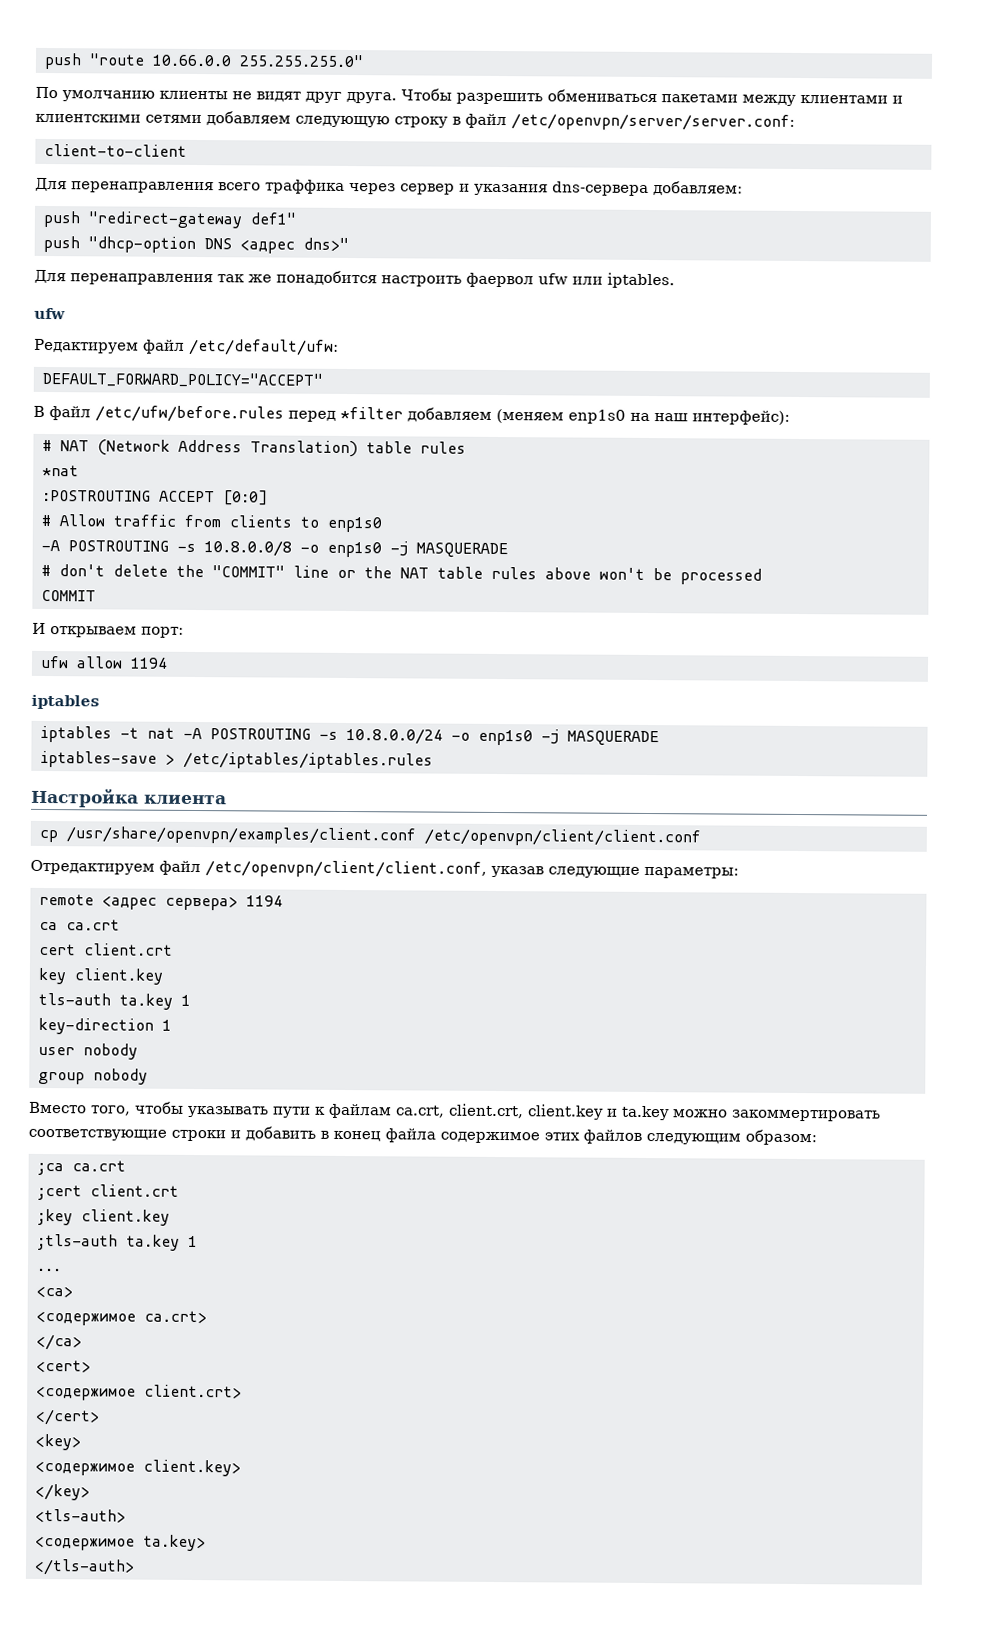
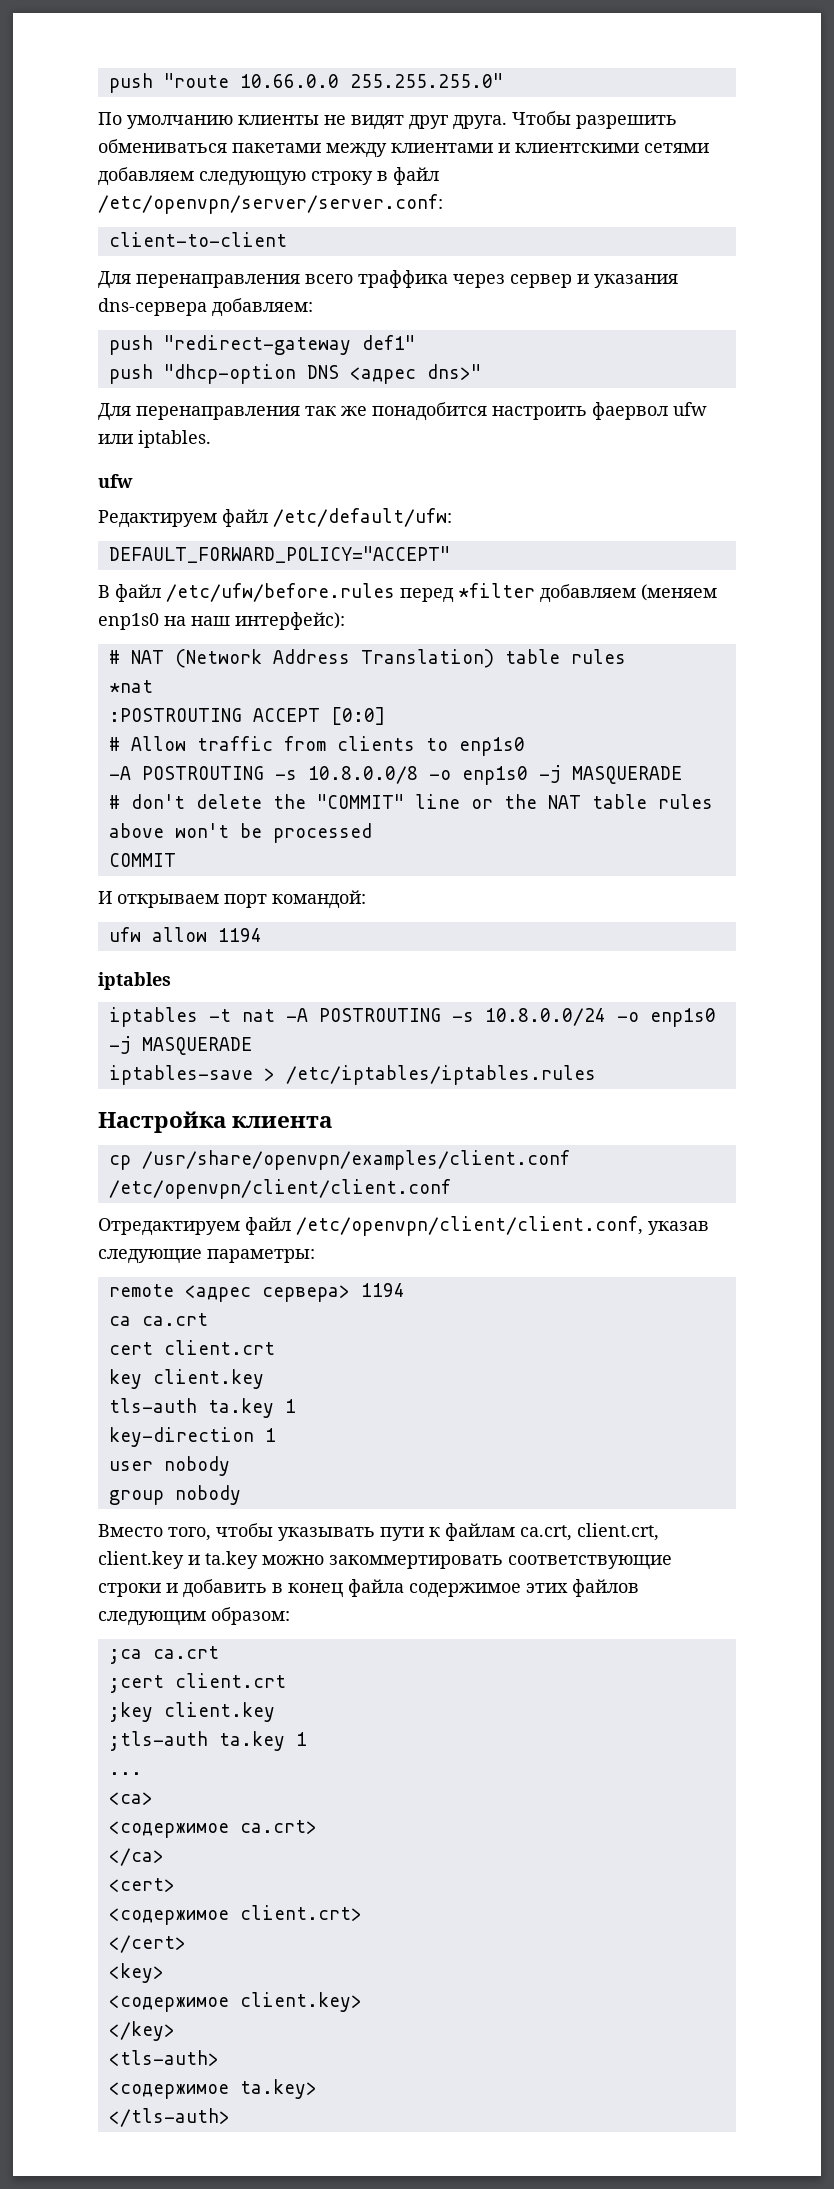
- И открываем порт:
+ И открываем порт командой:

